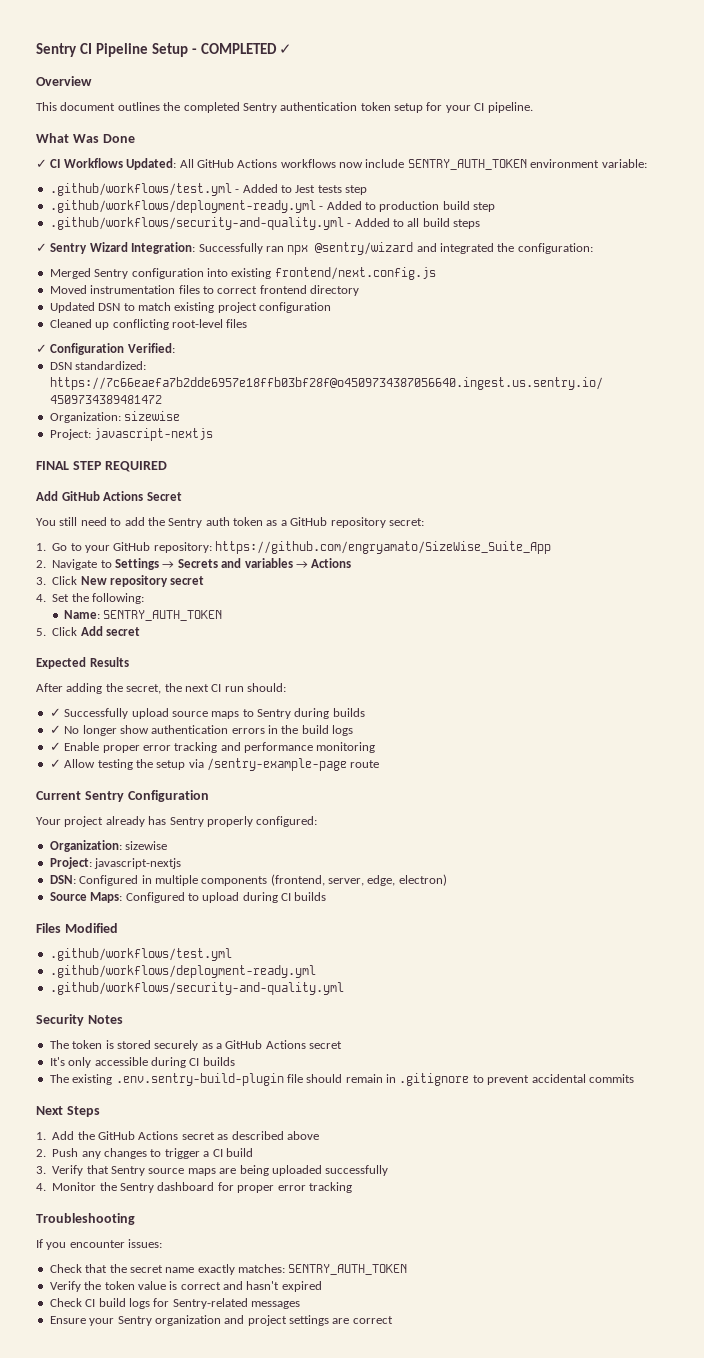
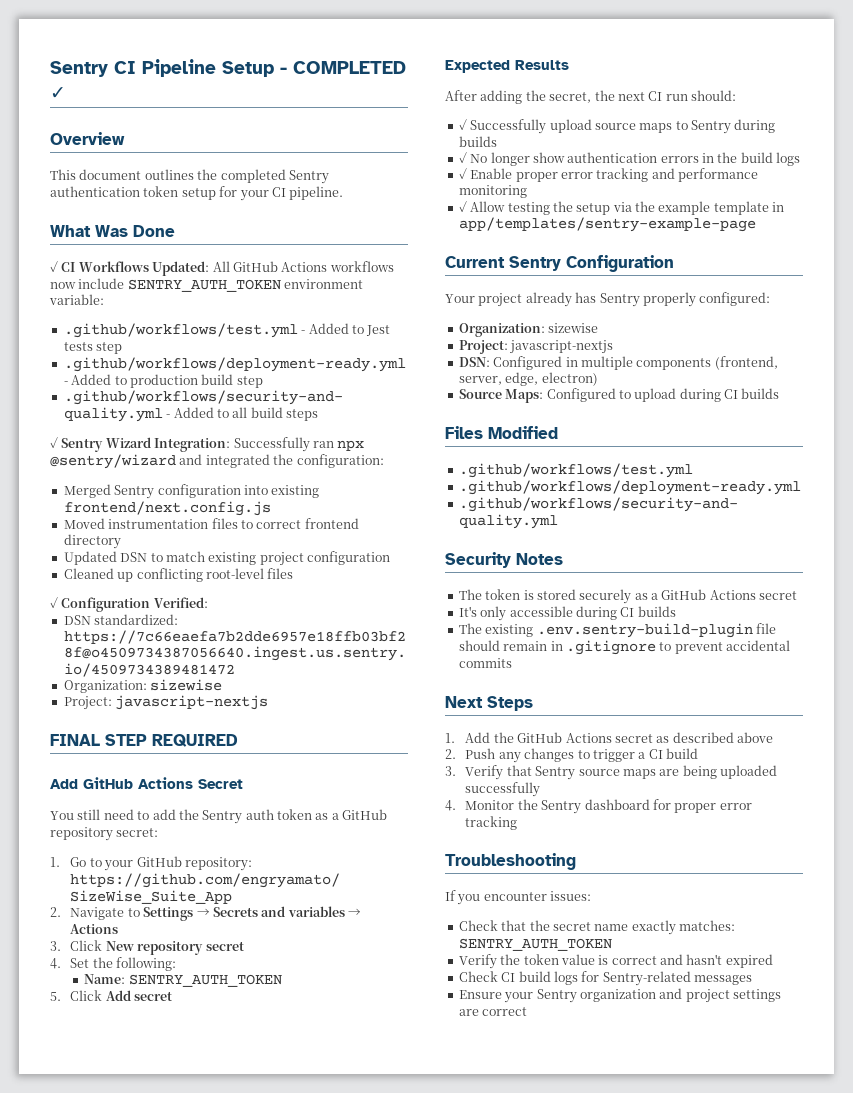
- ✓ Allow testing the setup via /sentry-example-page route
+ ✓ Allow testing the setup via the example template in app/templates/sentry-example-page

